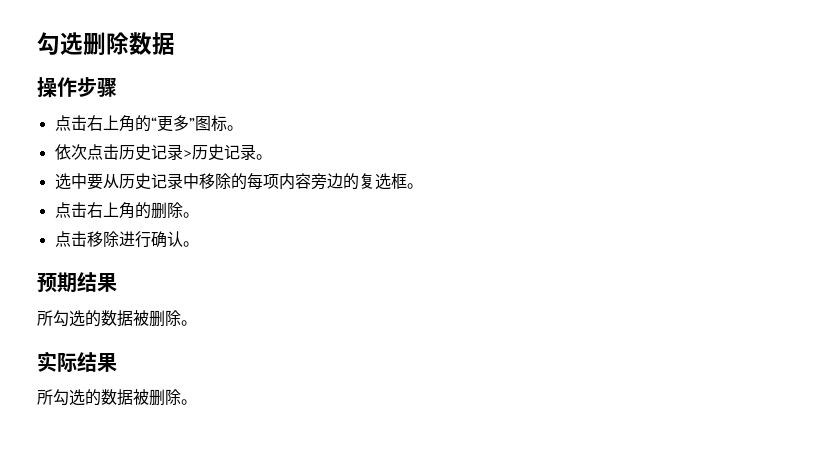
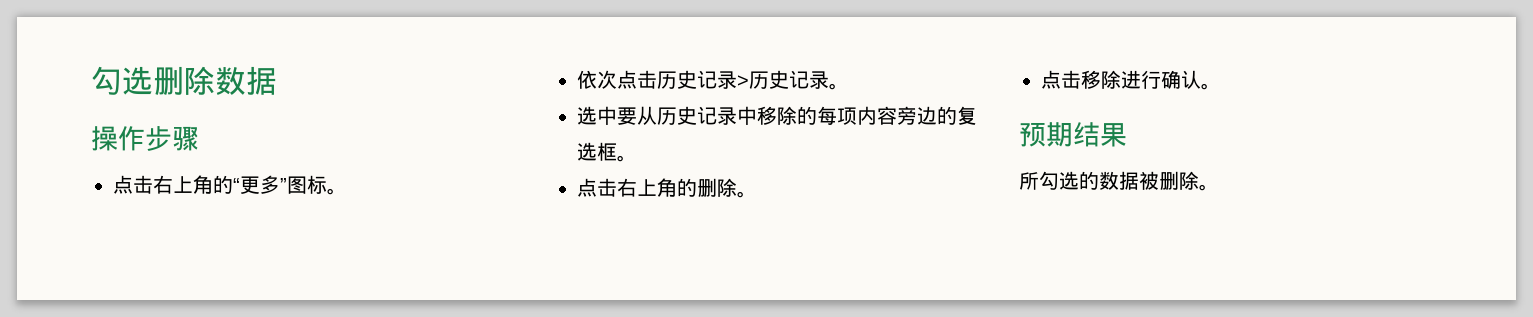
- 实际结果
- 所勾选的数据被删除。

